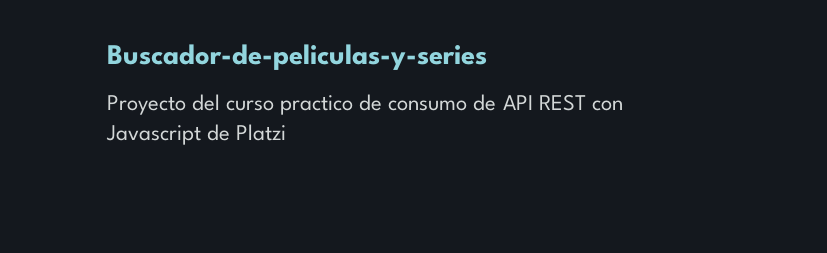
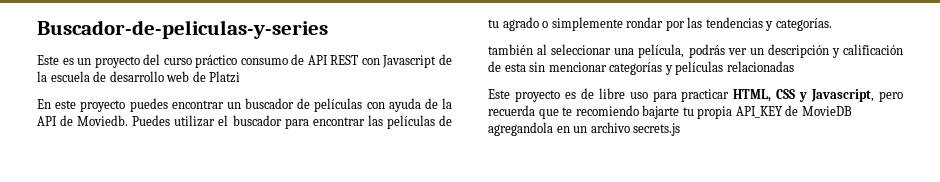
- Proyecto del curso practico de consumo de API REST con Javascript de Platzi
+ Este es un proyecto del curso práctico consumo de API REST con Javascript de la escuela de desarrollo web de Platzi
+ En este proyecto puedes encontrar un buscador de películas con ayuda de la API de Moviedb. Puedes utilizar el buscador para encontrar las películas de tu agrado o simplemente rondar por las tendencias y categorías.
+ también al seleccionar una película, podrás ver un descripción y calificación de esta sin mencionar categorías y películas relacionadas
+ Este proyecto es de libre uso para practicar HTML, CSS y Javascript, pero recuerda que te recomiendo bajarte tu propia API_KEY de MovieDB agregandola en un archivo secrets.js

